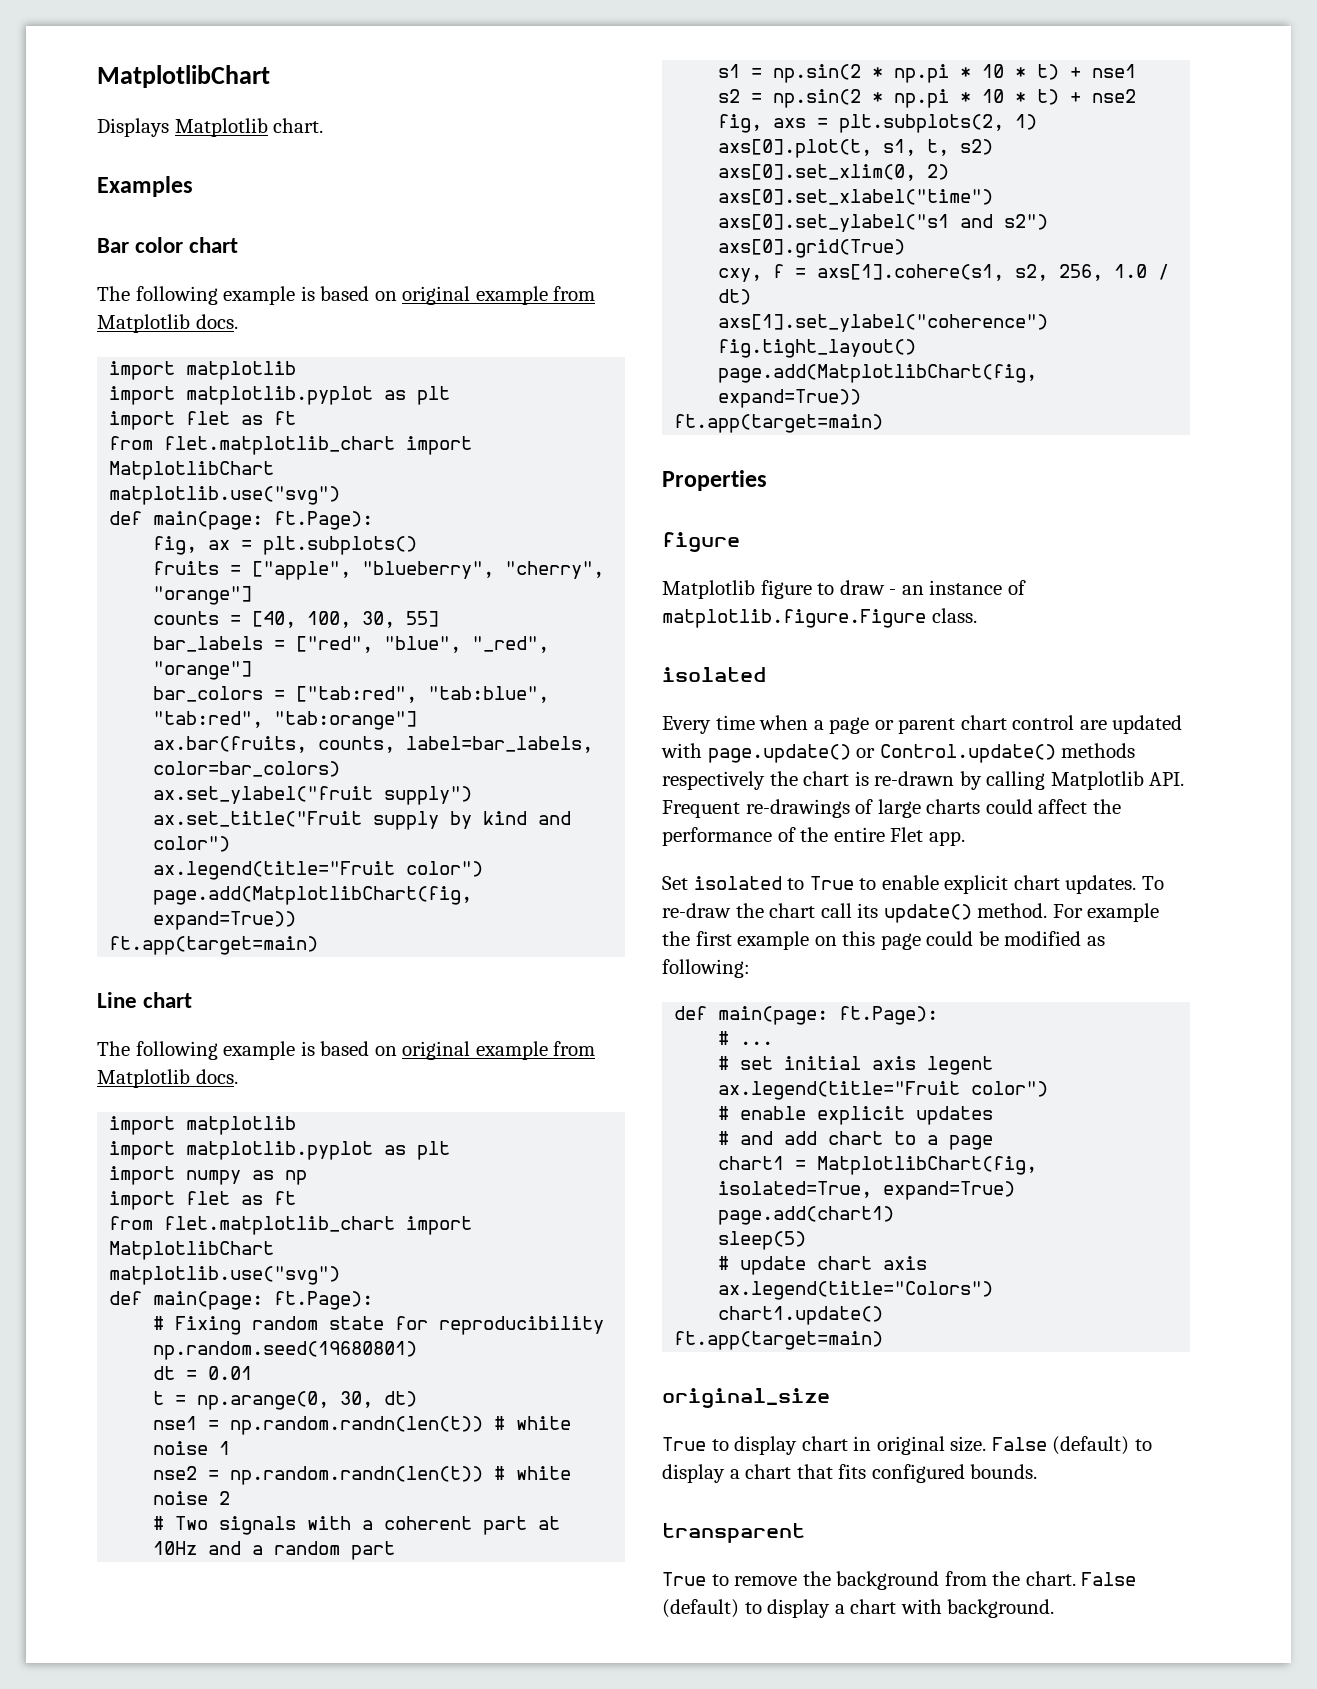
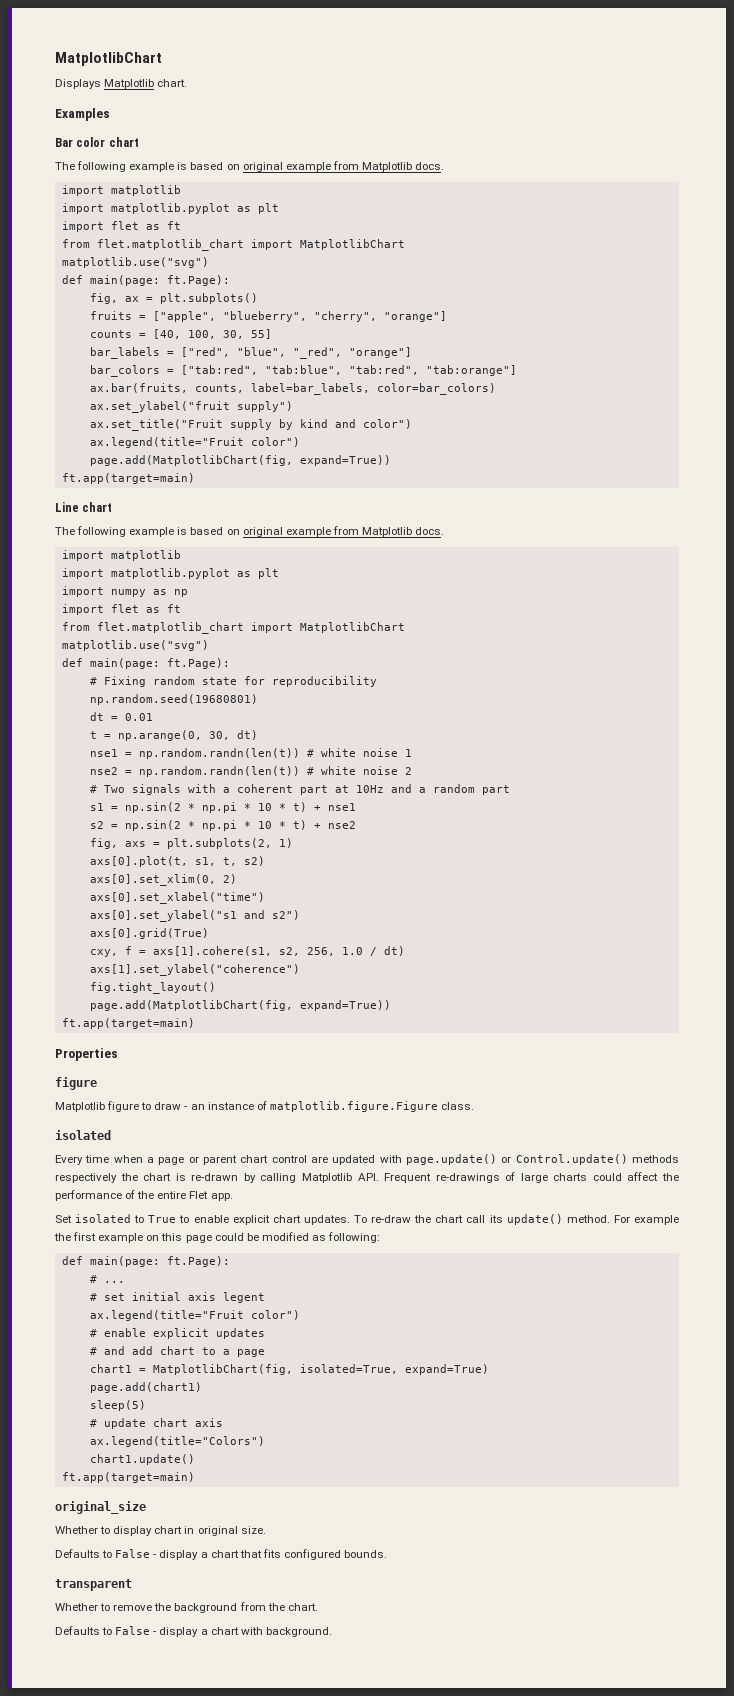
- True to display chart in original size. False (default) to display a chart that fits configured bounds.
+ Whether to display chart in original size.
+ Defaults to False - display a chart that fits configured bounds.
- True to remove the background from the chart. False (default) to display a chart with background.
+ Whether to remove the background from the chart.
+ Defaults to False - display a chart with background.

